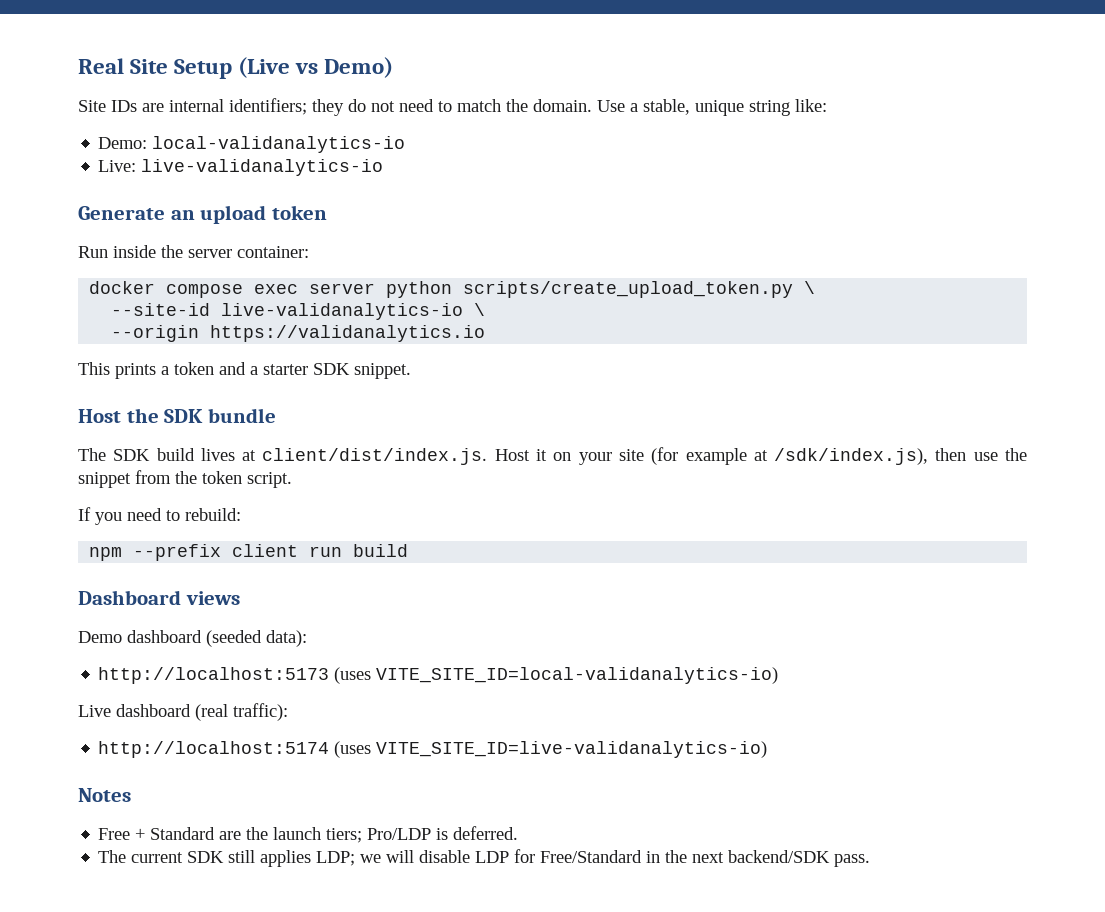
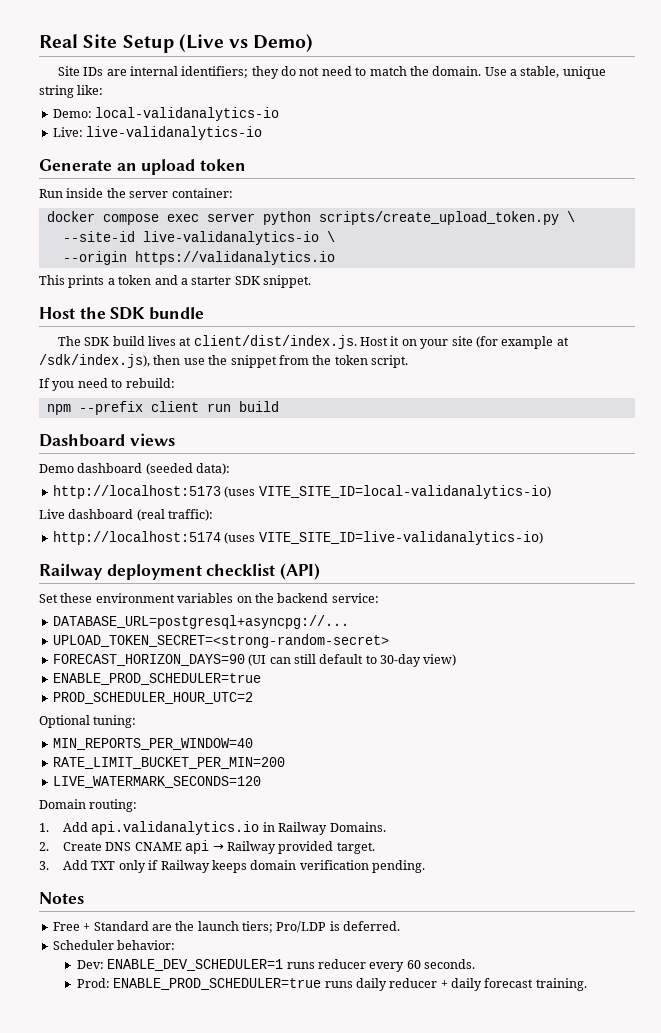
+ Railway deployment checklist (API)
+ Set these environment variables on the backend service:
+ DATABASE_URL=postgresql+asyncpg://...
+ UPLOAD_TOKEN_SECRET=<strong-random-secret>
+ FORECAST_HORIZON_DAYS=90 (UI can still default to 30-day view)
+ ENABLE_PROD_SCHEDULER=true
+ PROD_SCHEDULER_HOUR_UTC=2
+ Optional tuning:
+ MIN_REPORTS_PER_WINDOW=40
+ RATE_LIMIT_BUCKET_PER_MIN=200
+ LIVE_WATERMARK_SECONDS=120
+ Domain routing:
+ 1. Add api.validanalytics.io in Railway Domains.
+ 2. Create DNS CNAME api → Railway provided target.
+ 3. Add TXT only if Railway keeps domain verification pending.
- The current SDK still applies LDP; we will disable LDP for Free/Standard in the next backend/SDK pass.
+ Scheduler behavior:
+ Dev: ENABLE_DEV_SCHEDULER=1 runs reducer every 60 seconds.
+ Prod: ENABLE_PROD_SCHEDULER=true runs daily reducer + daily forecast training.

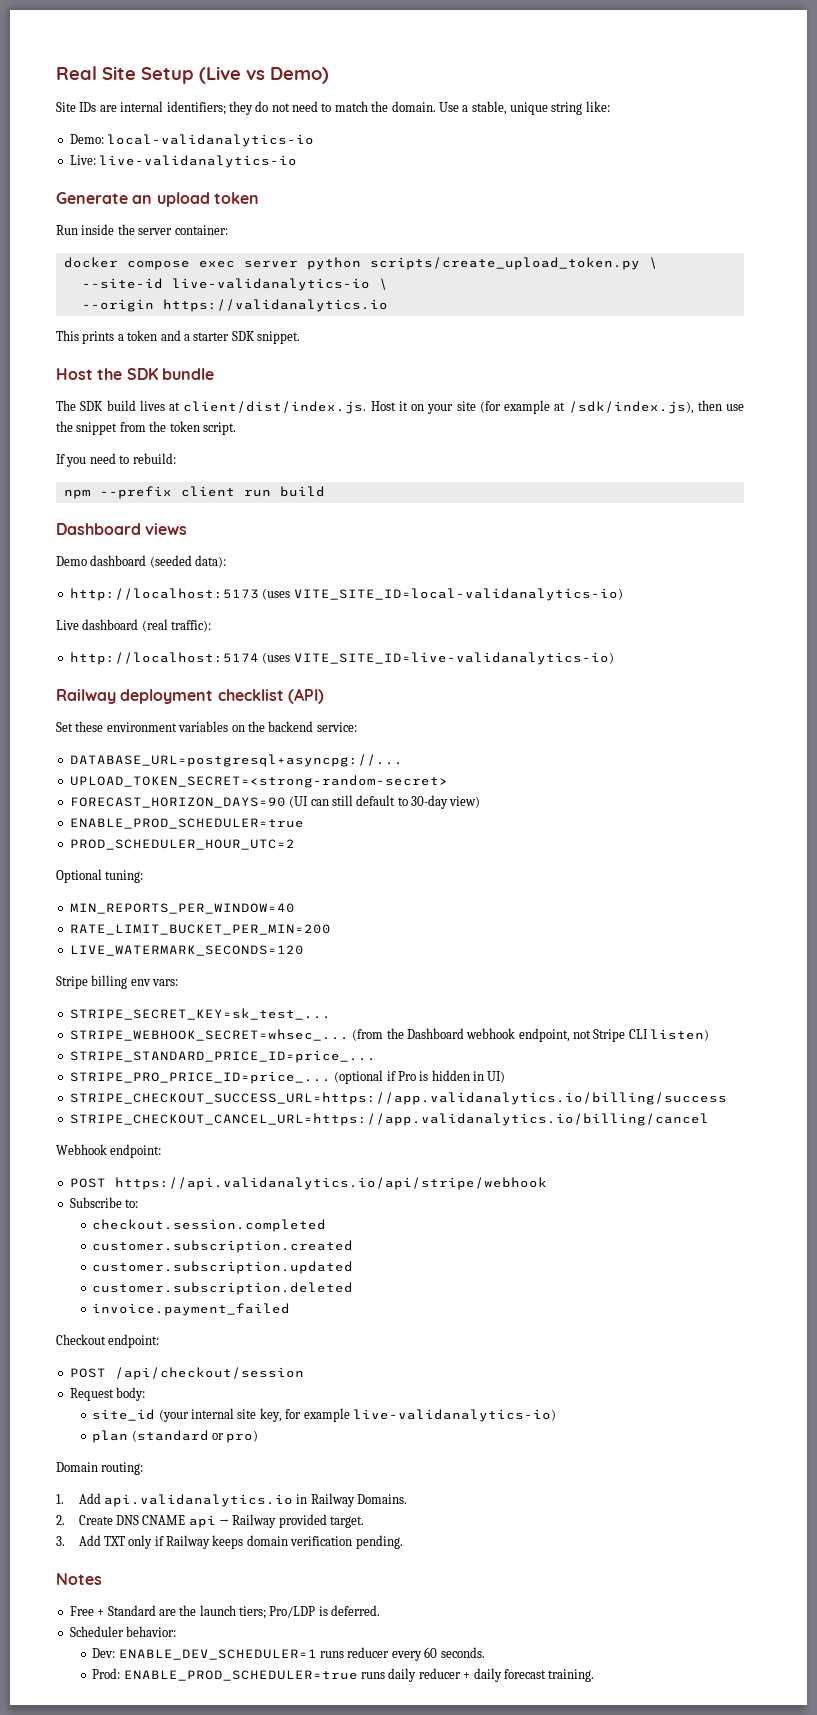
+ Stripe billing env vars:
+ STRIPE_SECRET_KEY=sk_test_...
+ STRIPE_WEBHOOK_SECRET=whsec_... (from the Dashboard webhook endpoint, not Stripe CLI listen)
+ STRIPE_STANDARD_PRICE_ID=price_...
+ STRIPE_PRO_PRICE_ID=price_... (optional if Pro is hidden in UI)
+ STRIPE_CHECKOUT_SUCCESS_URL=https://app.validanalytics.io/billing/success
+ STRIPE_CHECKOUT_CANCEL_URL=https://app.validanalytics.io/billing/cancel
+ Webhook endpoint:
+ POST https://api.validanalytics.io/api/stripe/webhook
+ Subscribe to:
+ checkout.session.completed
+ customer.subscription.created
+ customer.subscription.updated
+ customer.subscription.deleted
+ invoice.payment_failed
+ Checkout endpoint:
+ POST /api/checkout/session
+ Request body:
+ site_id (your internal site key, for example live-validanalytics-io)
+ plan (standard or pro)

